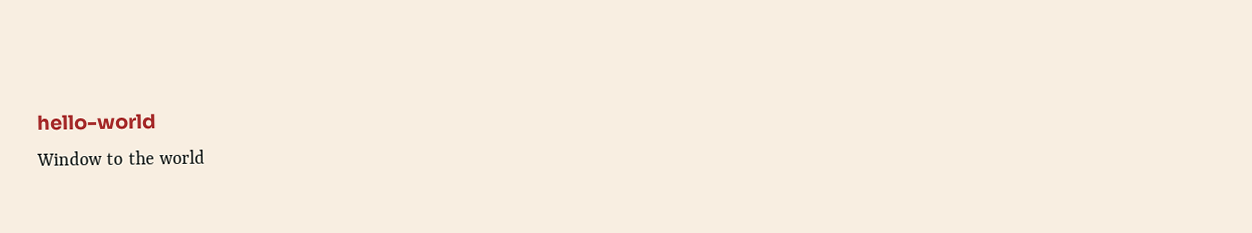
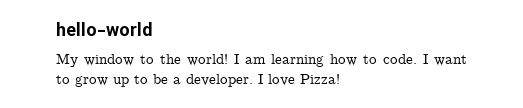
- Window to the world
+ My window to the world! I am learning how to code. I want to grow up to be a developer. I love Pizza!

